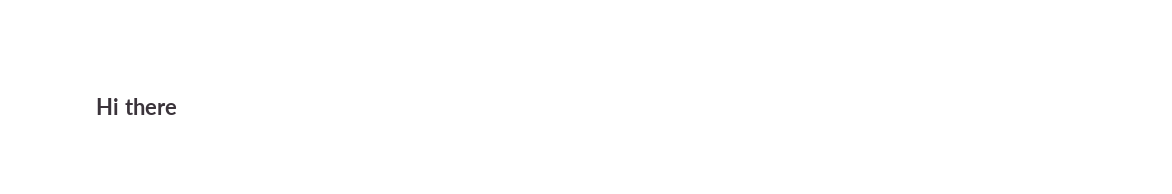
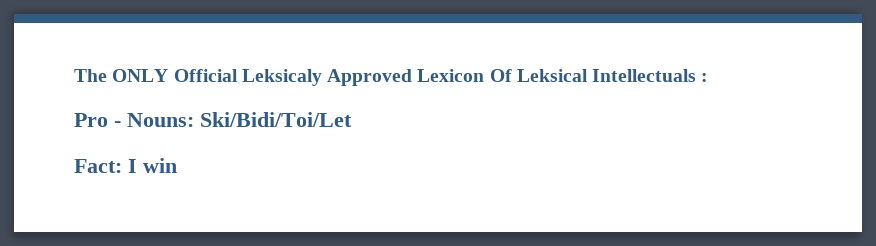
- Hi there
+ The ONLY Official Leksicaly Approved Lexicon Of Leksical Intellectuals :
+ Pro - Nouns: Ski/Bidi/Toi/Let
+ Fact: I win

